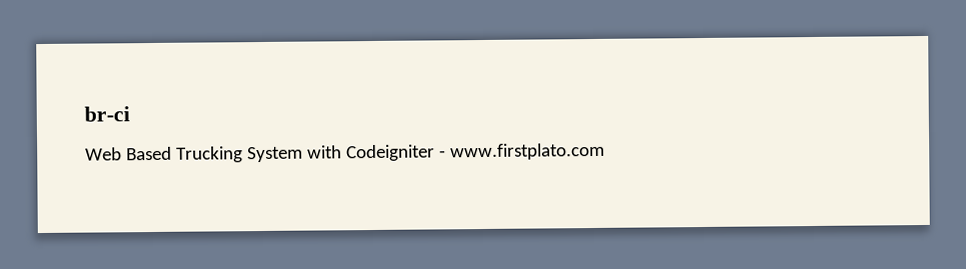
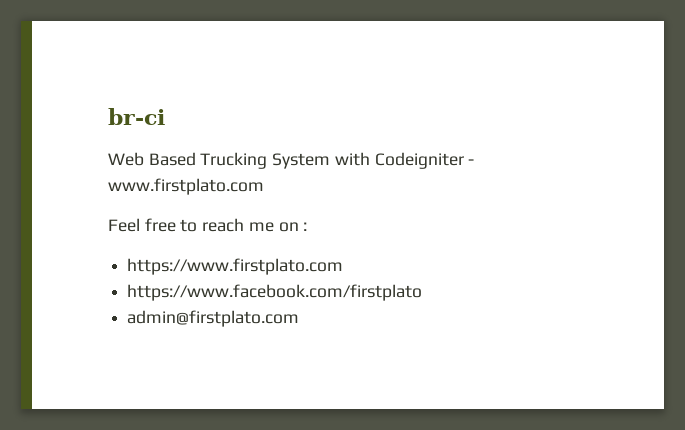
+ Feel free to reach me on :
+ https://www.firstplato.com
+ https://www.facebook.com/firstplato
+ admin@firstplato.com

